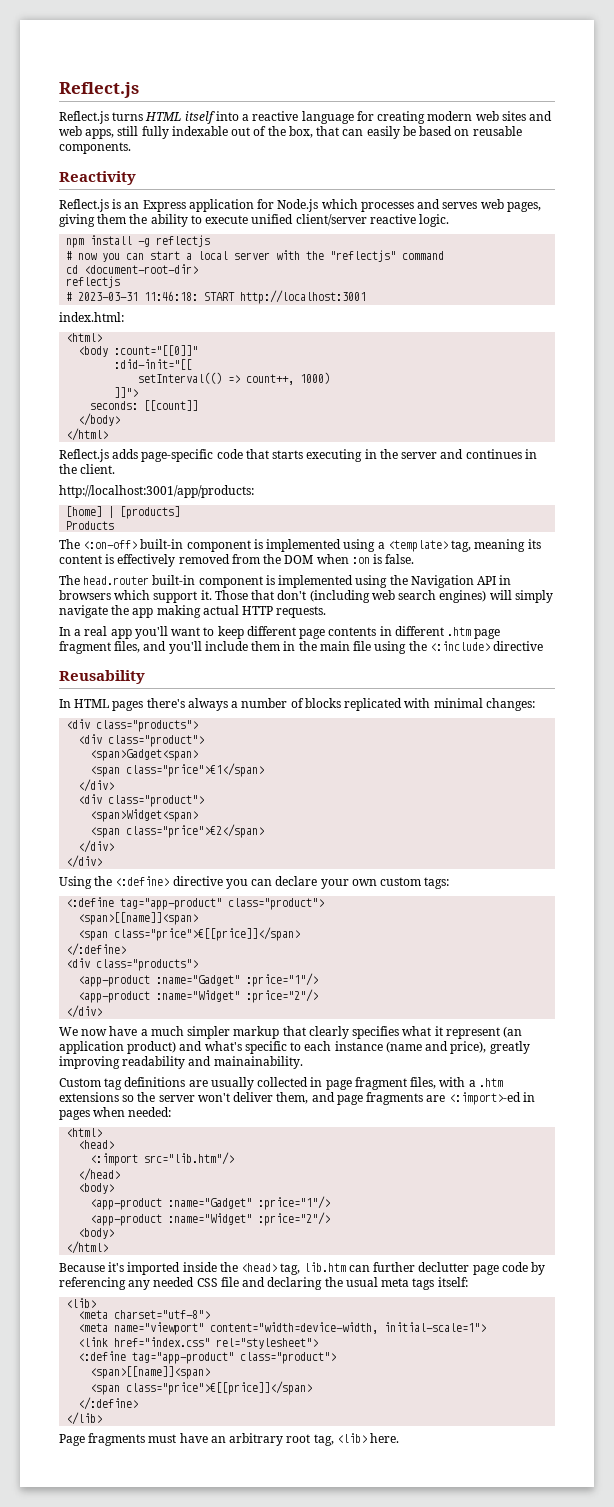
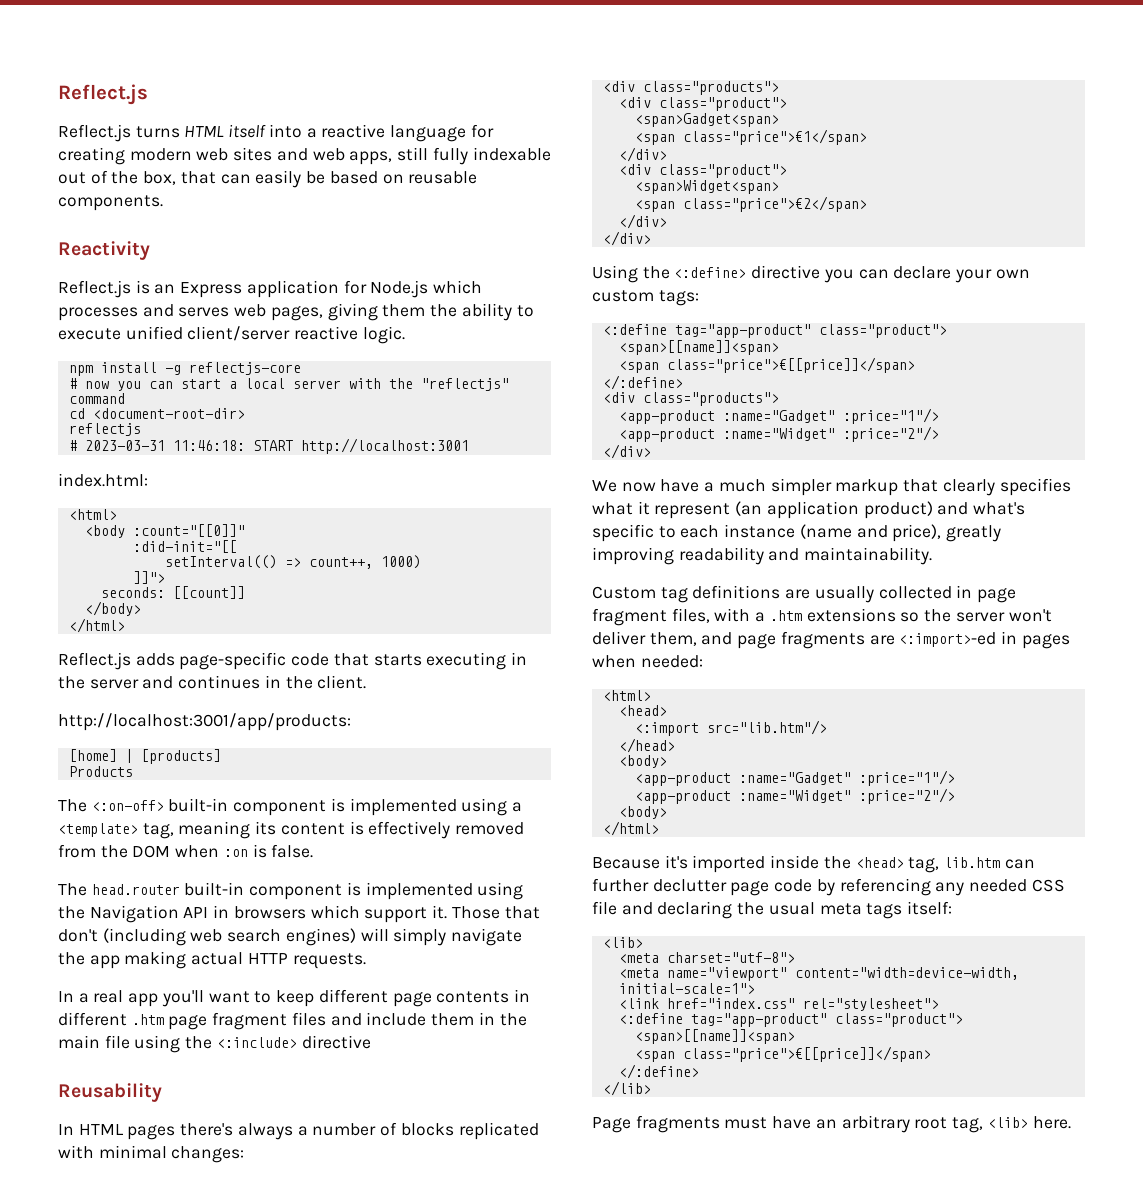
- npm install -g reflectjs
+ npm install -g reflectjs-core
- In a real app you'll want to keep different page contents in different .htm page fragment files, and you'll include them in the main file using the <:include> directive
+ In a real app you'll want to keep different page contents in different .htm page fragment files and include them in the main file using the <:include> directive
- We now have a much simpler markup that clearly specifies what it represent (an application product) and what's specific to each instance (name and price), greatly improving readability and mainainability.
+ We now have a much simpler markup that clearly specifies what it represent (an application product) and what's specific to each instance (name and price), greatly improving readability and maintainability.

